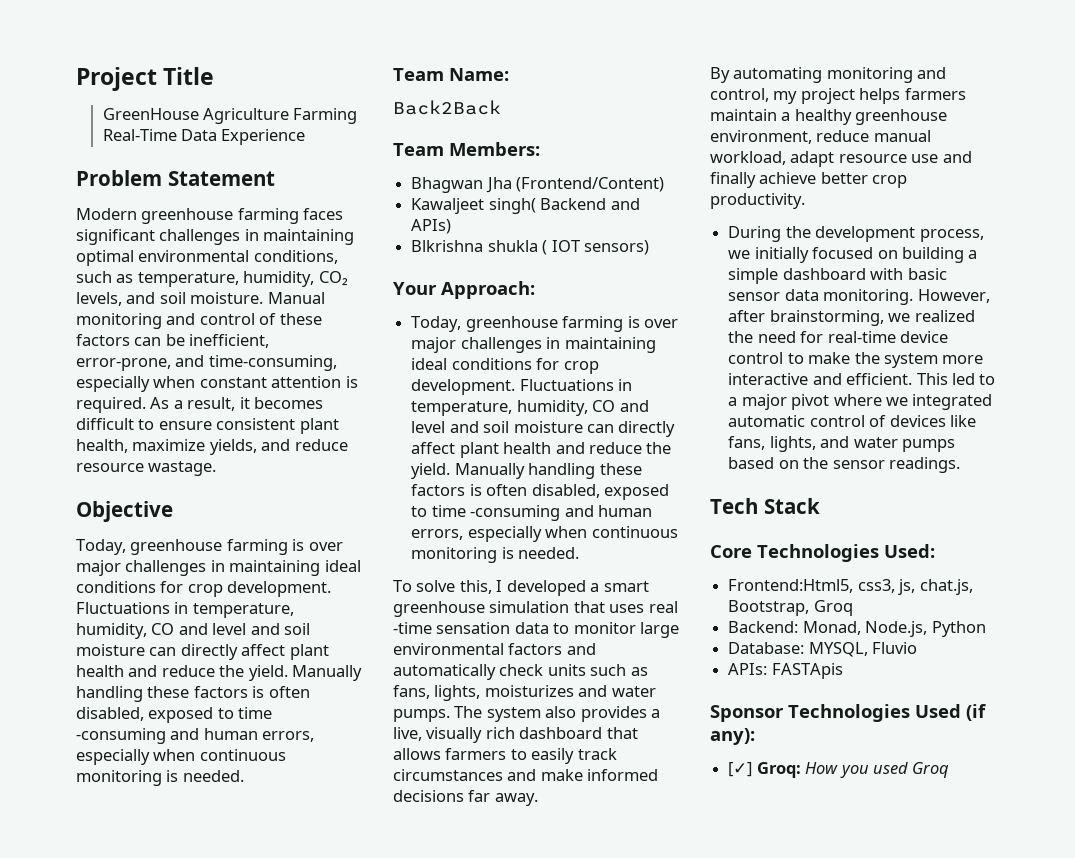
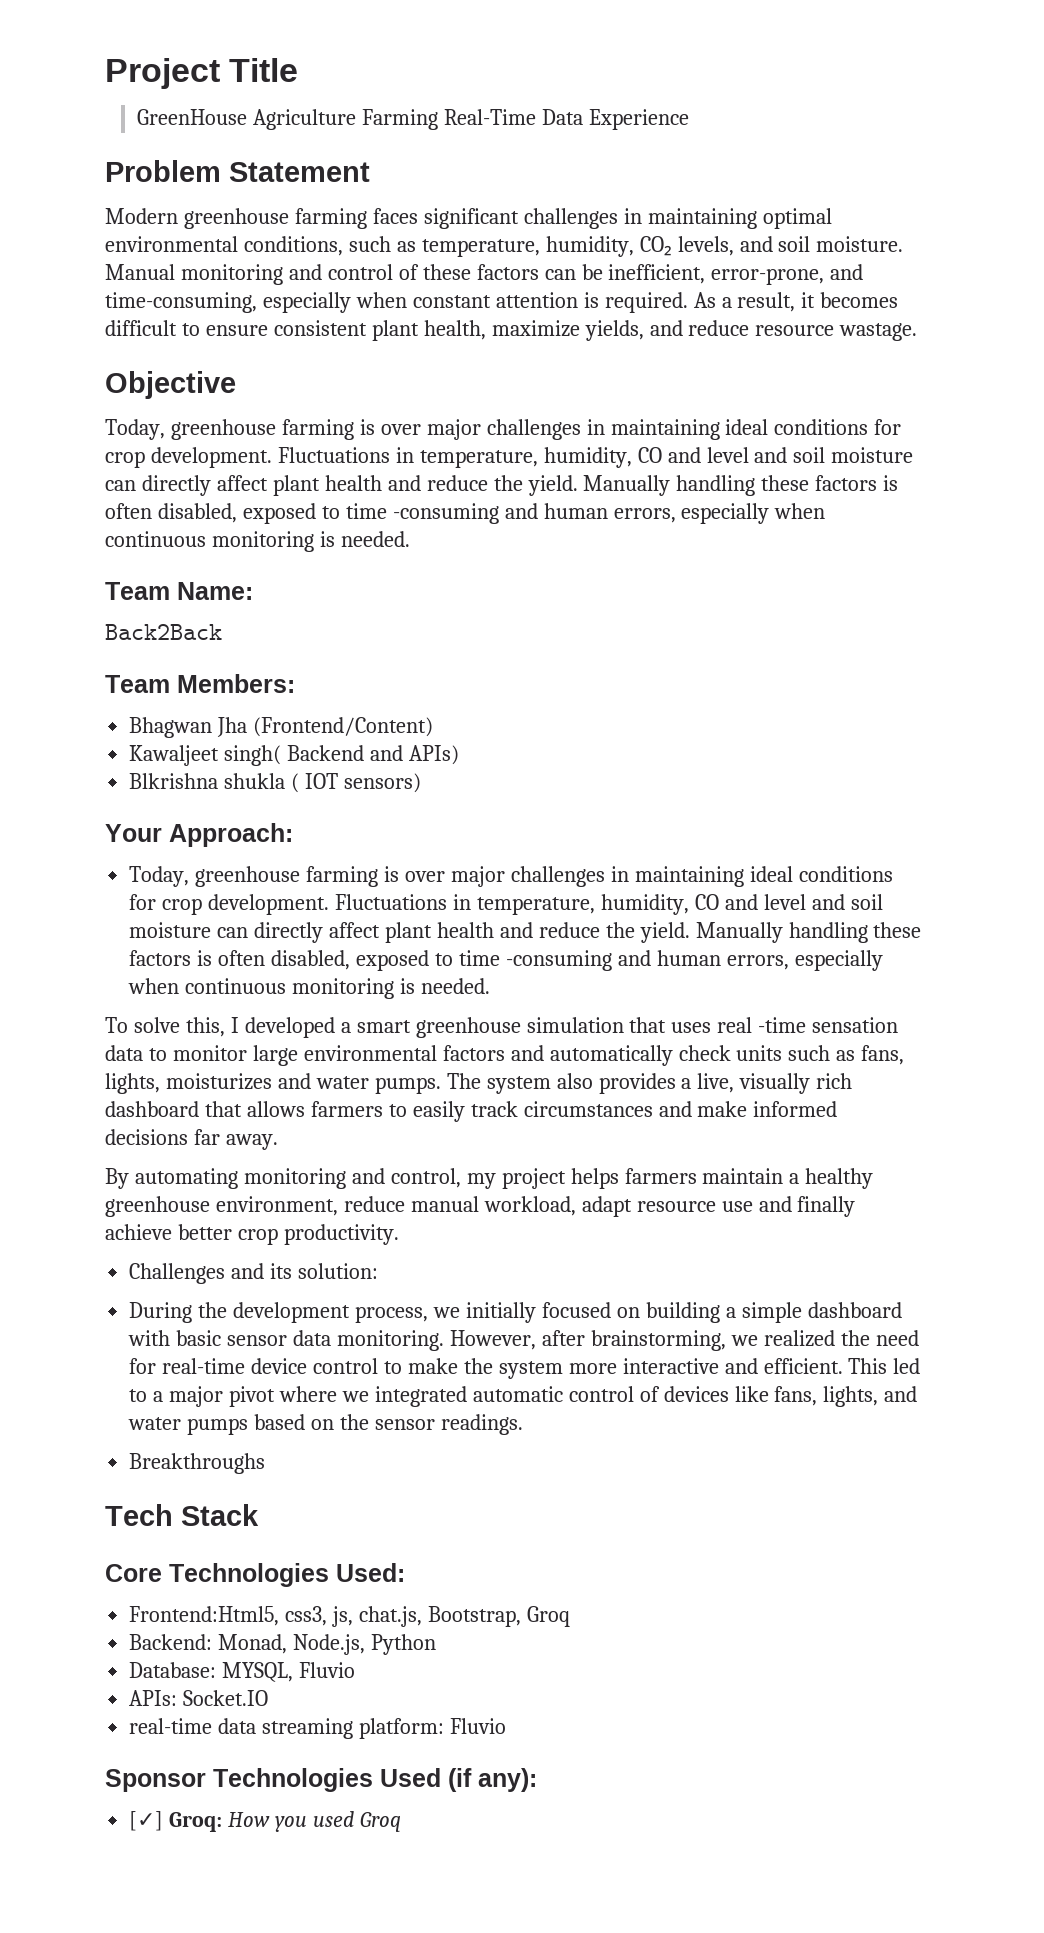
+ Challenges and its solution:
+ Breakthroughs
- APIs: FASTApis
+ APIs: Socket.IO
+ real-time data streaming platform: Fluvio

